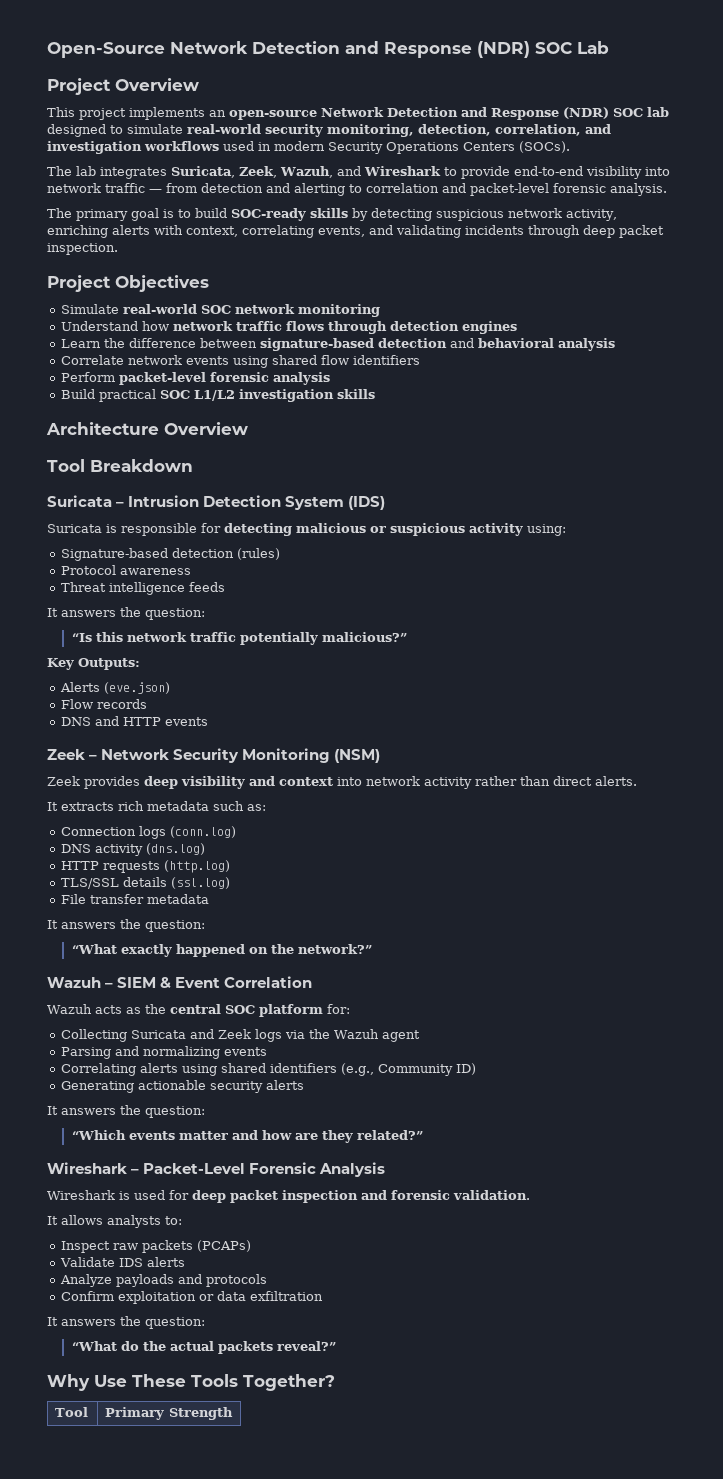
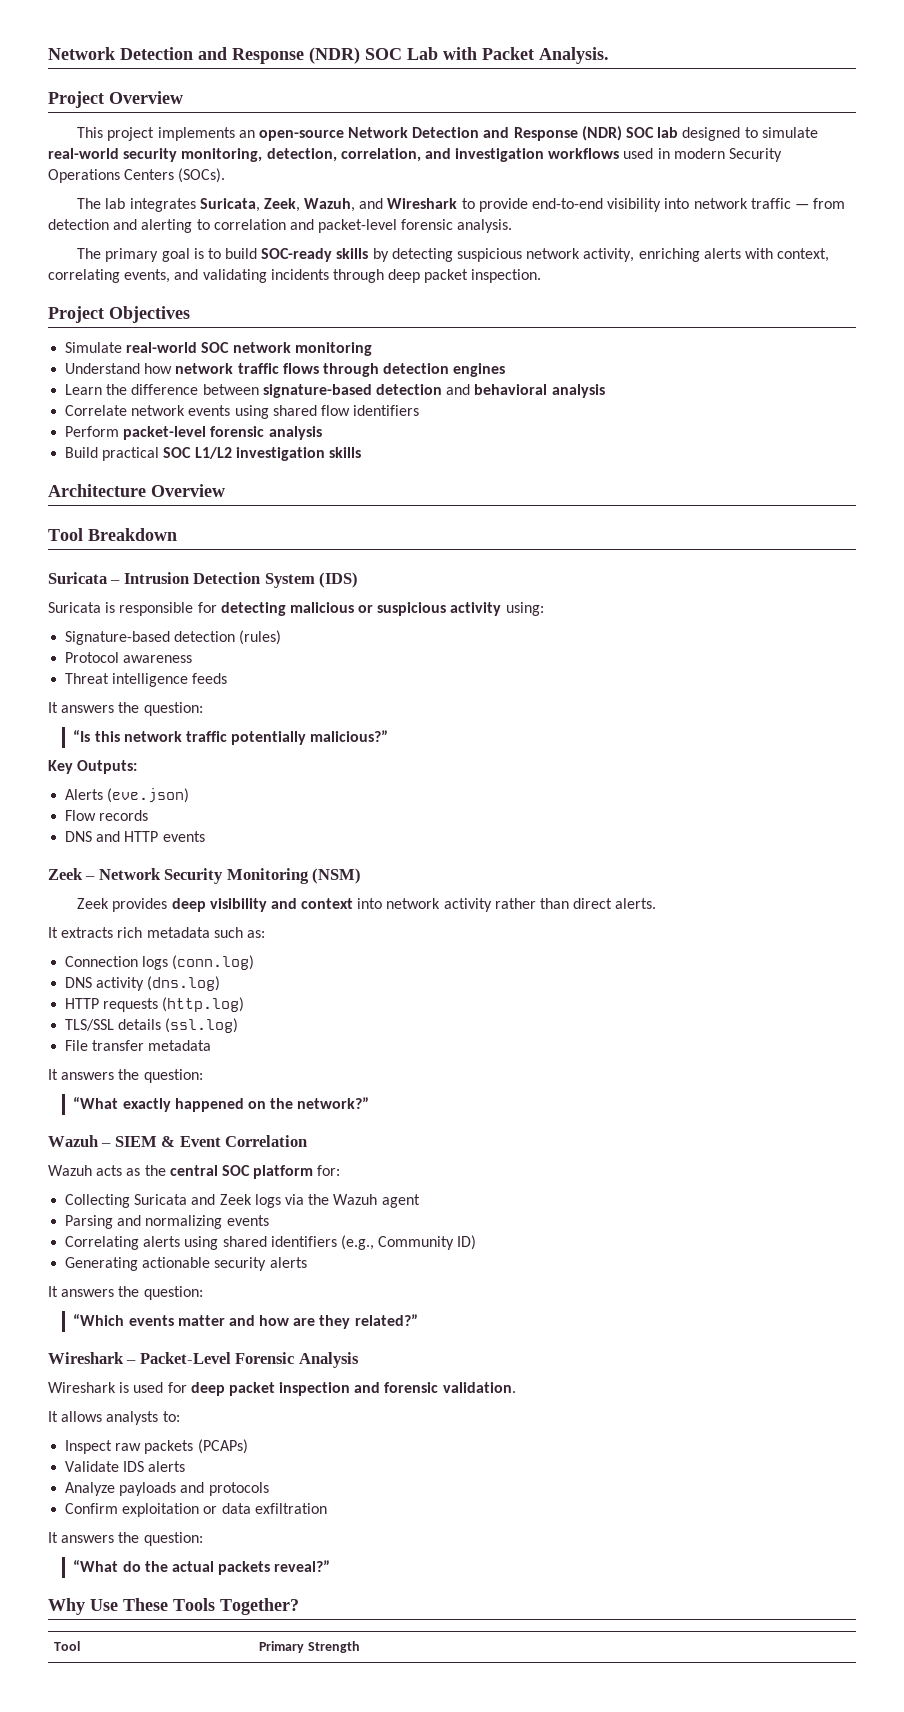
- Open-Source Network Detection and Response (NDR) SOC Lab
+ Network Detection and Response (NDR) SOC Lab with Packet Analysis.

